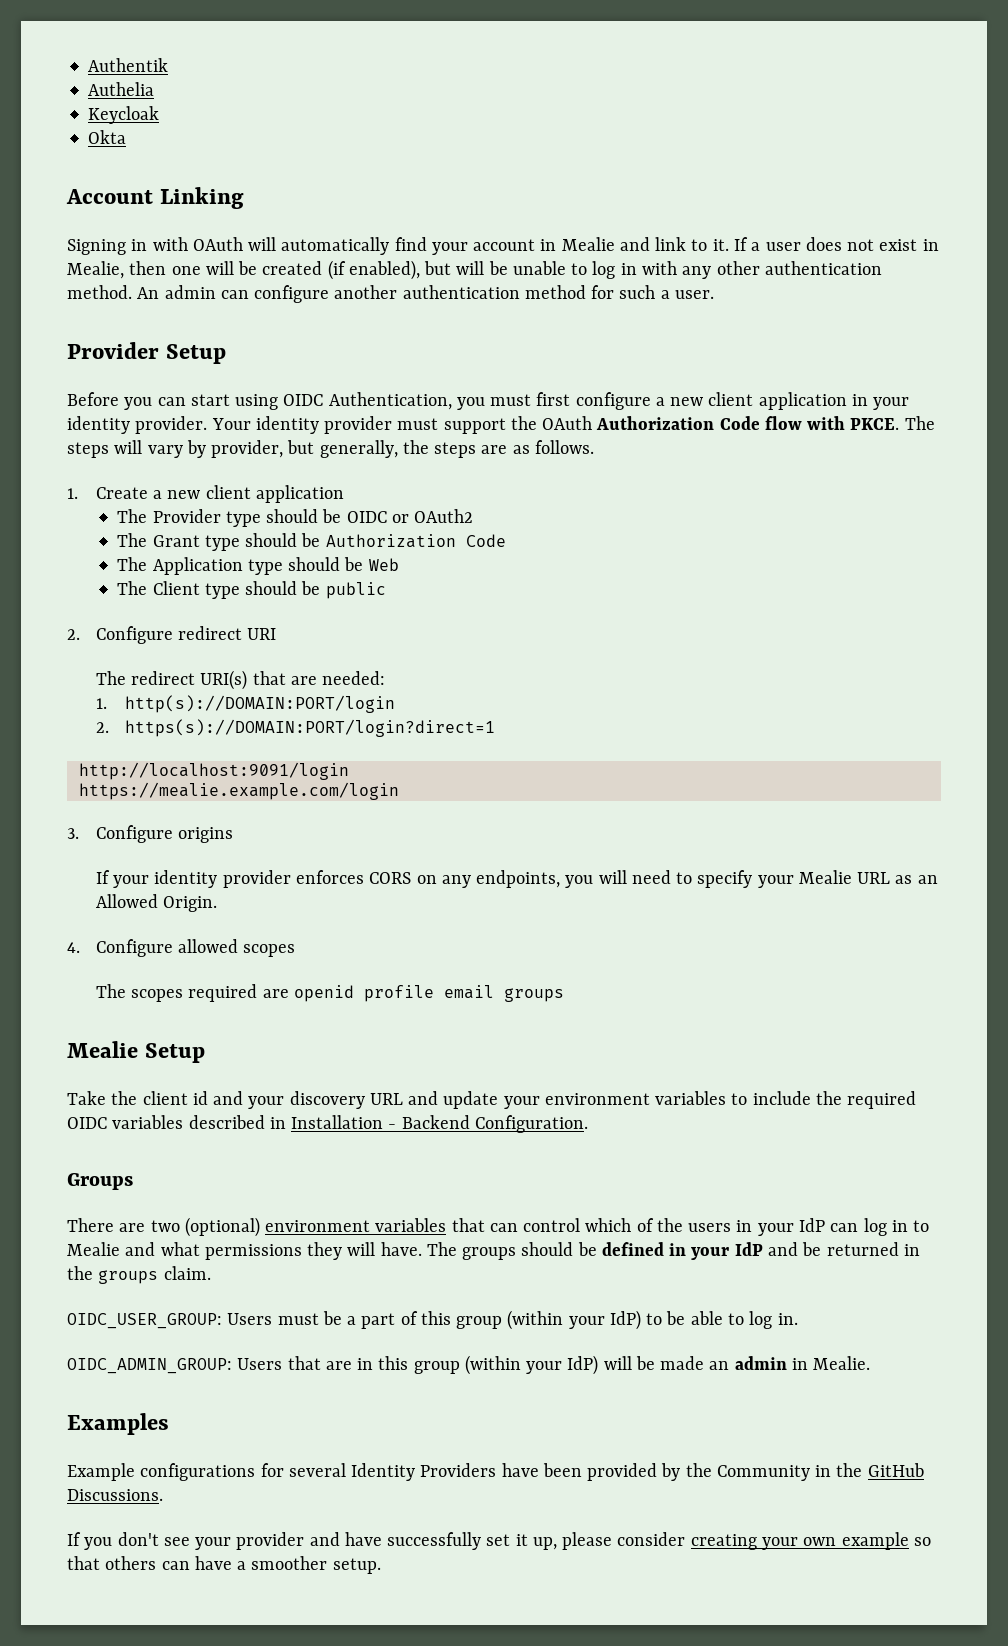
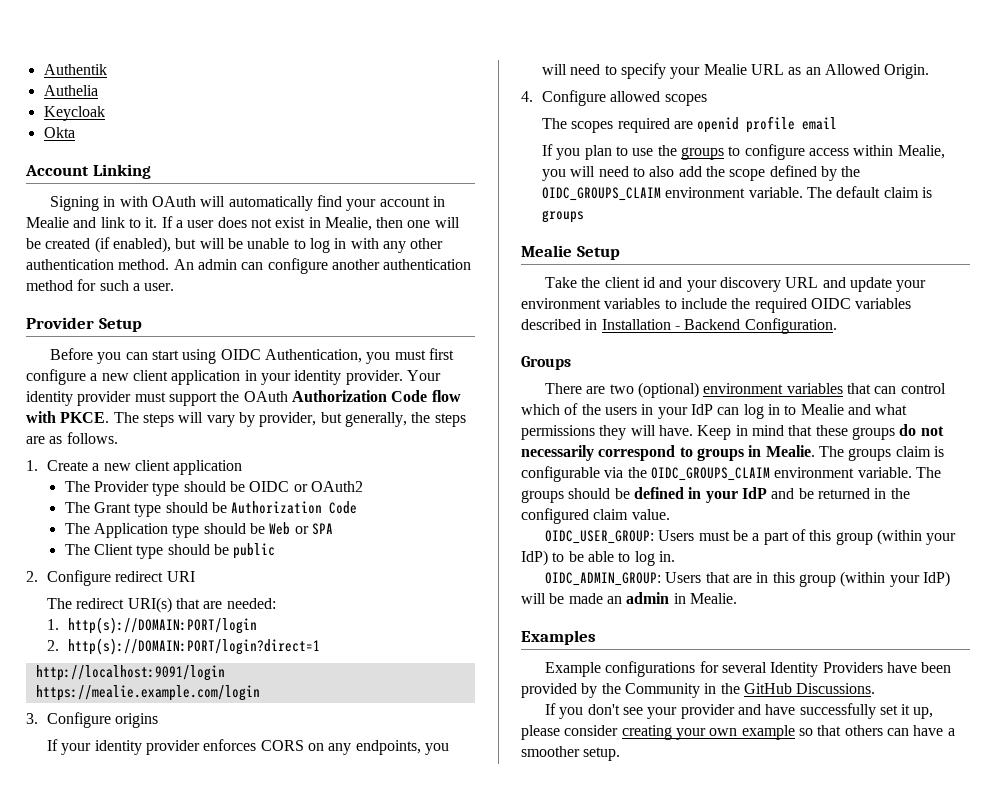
- The Application type should be Web
+ The Application type should be Web or SPA
- 2. https(s)://DOMAIN:PORT/login?direct=1
+ 2. http(s)://DOMAIN:PORT/login?direct=1
- The scopes required are openid profile email groups
+ The scopes required are openid profile email
+ If you plan to use the groups to configure access within Mealie, you will need to also add the scope defined by the OIDC_GROUPS_CLAIM environment variable. The default claim is groups
+ Keep in mind that these groups do not necessarily correspond to groups in Mealie. The groups claim is configurable via the OIDC_GROUPS_CLAIM environment variable.
- The groups should be defined in your IdP and be returned in the groups claim.
+ The groups should be defined in your IdP and be returned in the configured claim value.

